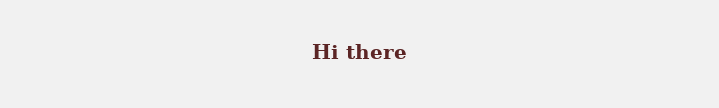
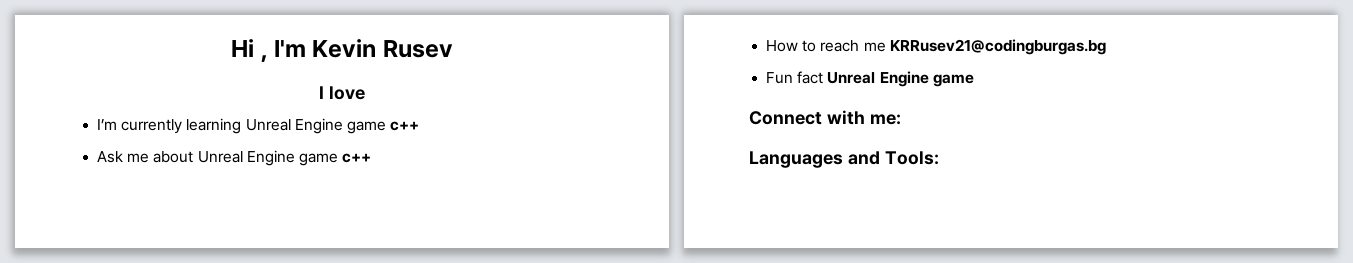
- Hi there
+ Hi , I'm Kevin Rusev
+ I love
+ I’m currently learning Unreal Engine game c++
+ Ask me about Unreal Engine game c++
+ How to reach me KRRusev21@codingburgas.bg
+ Fun fact Unreal Engine game
+ Connect with me:
+ Languages and Tools:

